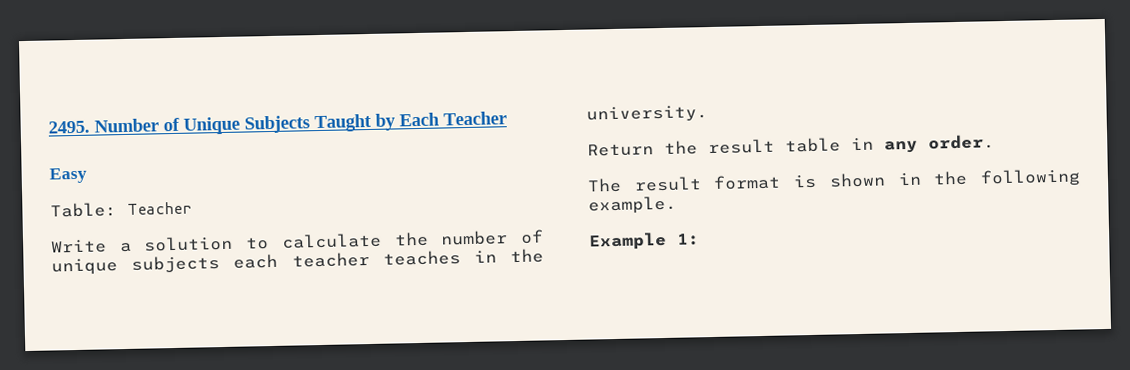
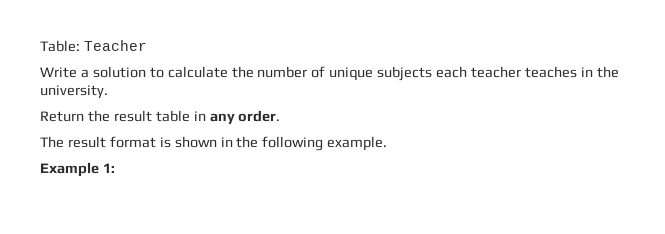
- 2495. Number of Unique Subjects Taught by Each Teacher
- Easy

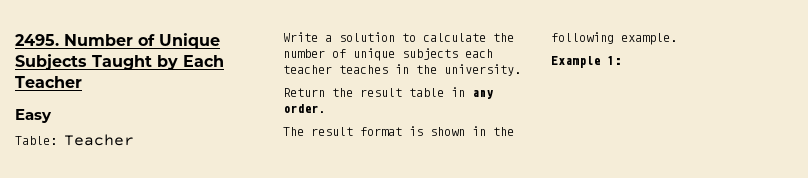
+ 2495. Number of Unique Subjects Taught by Each Teacher
+ Easy

